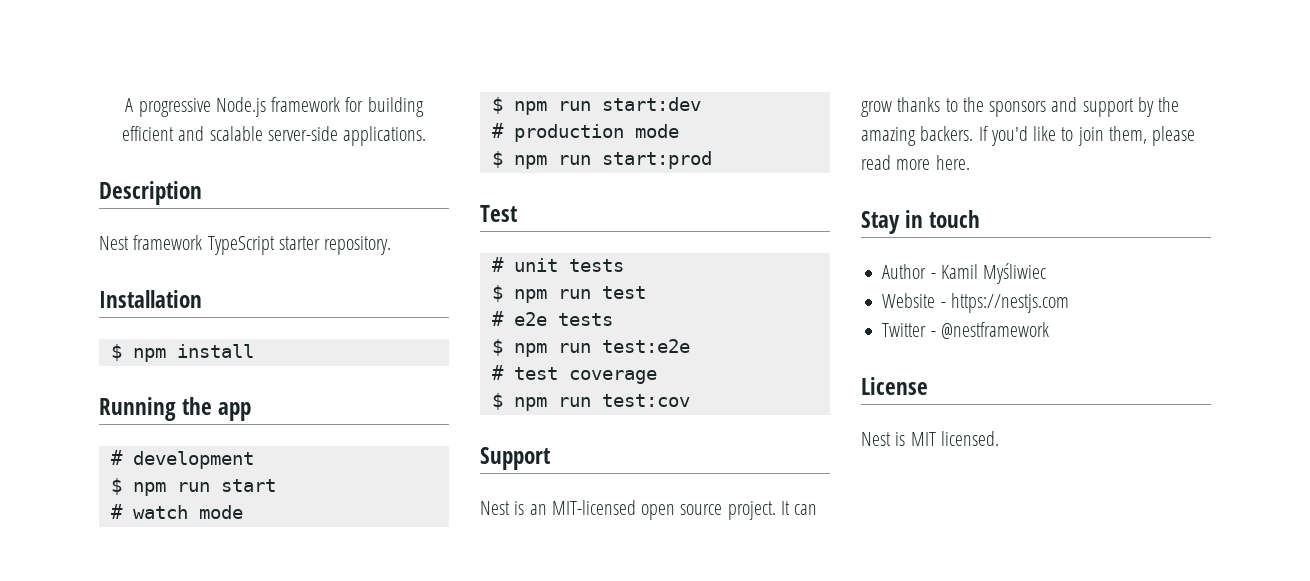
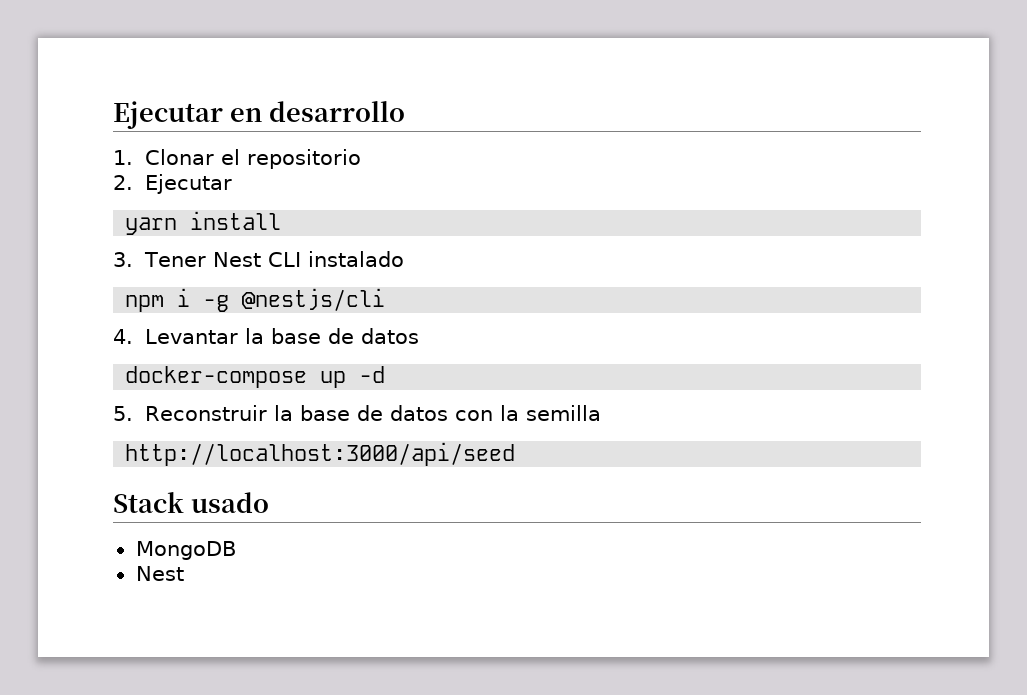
- A progressive Node.js framework for building efficient and scalable server-side applications.
- Description
- Nest framework TypeScript starter repository.
- Installation
- $ npm install
- Running the app
- # development
- $ npm run start
- # watch mode
- $ npm run start:dev
- # production mode
- $ npm run start:prod
- Test
- # unit tests
- $ npm run test
- # e2e tests
- $ npm run test:e2e
- # test coverage
- $ npm run test:cov
- Support
- Nest is an MIT-licensed open source project. It can grow thanks to the sponsors and support by the amazing backers. If you'd like to join them, please read more here.
- Stay in touch
- Author - Kamil Myśliwiec
- Website - https://nestjs.com
- Twitter - @nestframework
- License
- Nest is MIT licensed.
+ Ejecutar en desarrollo
+ 1. Clonar el repositorio
+ 2. Ejecutar
+ yarn install
+ 3. Tener Nest CLI instalado
+ npm i -g @nestjs/cli
+ 4. Levantar la base de datos
+ docker-compose up -d
+ 5. Reconstruir la base de datos con la semilla
+ http://localhost:3000/api/seed
+ Stack usado
+ MongoDB
+ Nest

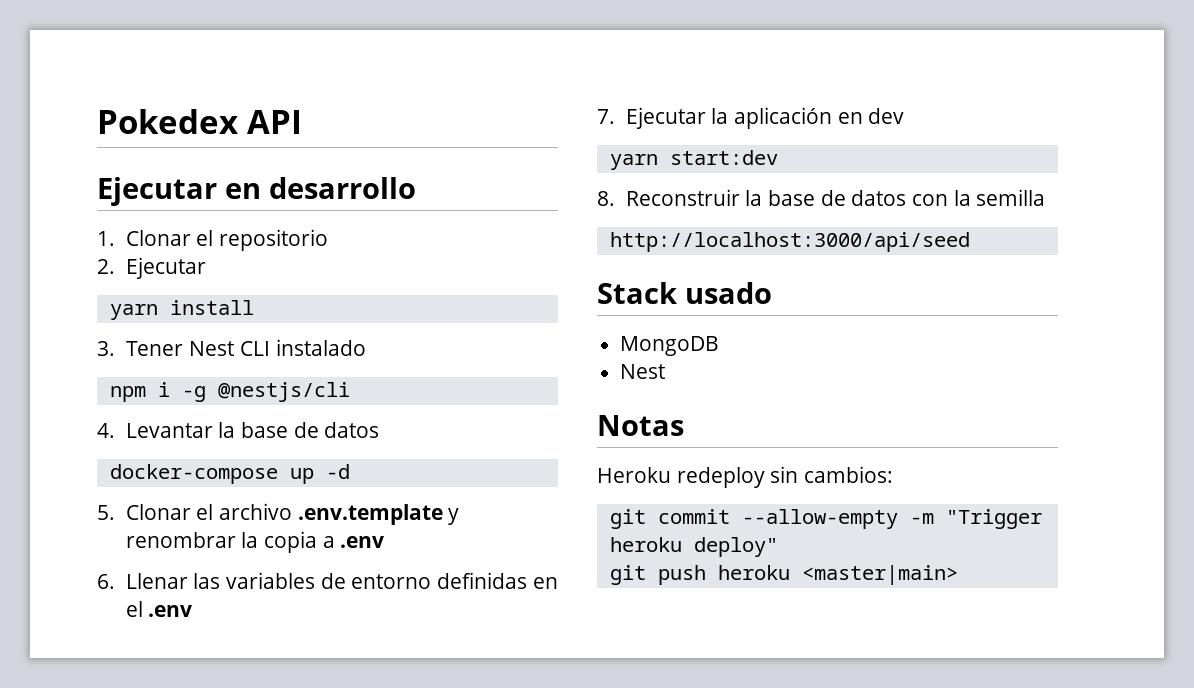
+ Pokedex API
- 5. Reconstruir la base de datos con la semilla
+ 5. Clonar el archivo .env.template y renombrar la copia a .env
+ 6. Llenar las variables de entorno definidas en el .env
+ 7. Ejecutar la aplicación en dev
+ yarn start:dev
+ 8. Reconstruir la base de datos con la semilla
+ Notas
+ Heroku redeploy sin cambios:
+ git commit --allow-empty -m "Trigger heroku deploy"
+ git push heroku <master|main>

